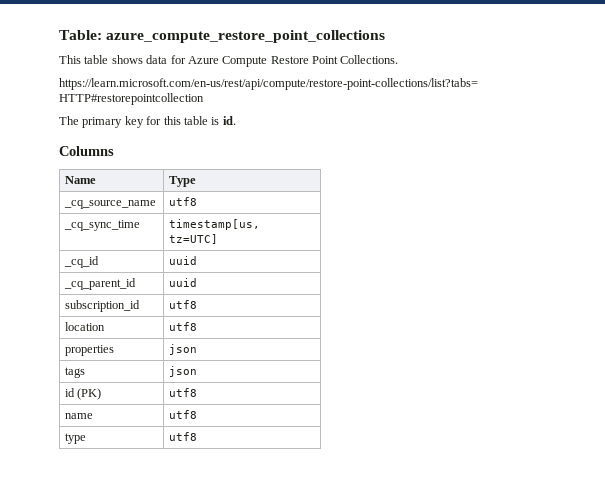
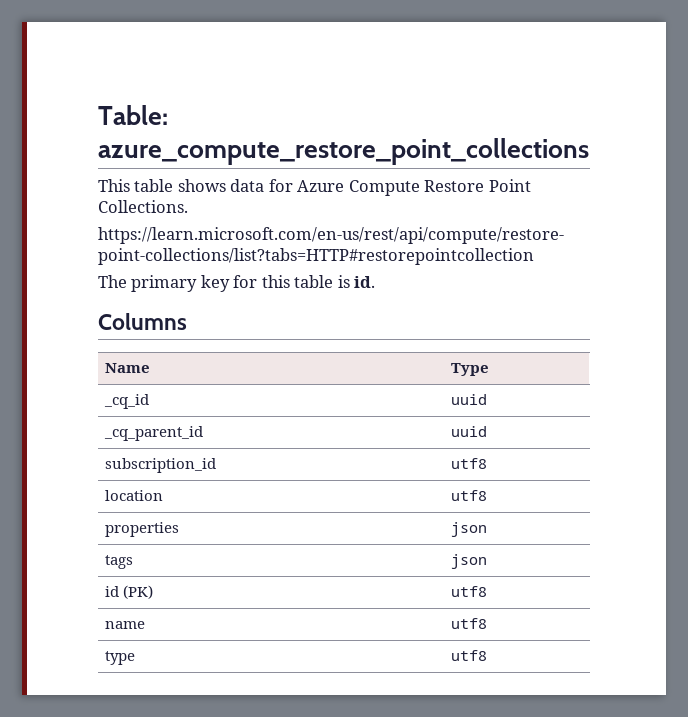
- _cq_source_name | utf8
- _cq_sync_time | timestamp[us, tz=UTC]

